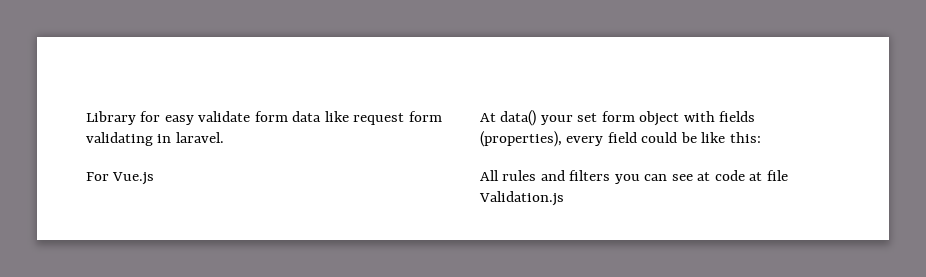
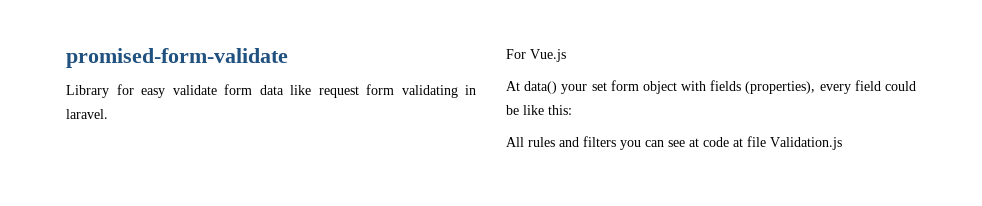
+ promised-form-validate

